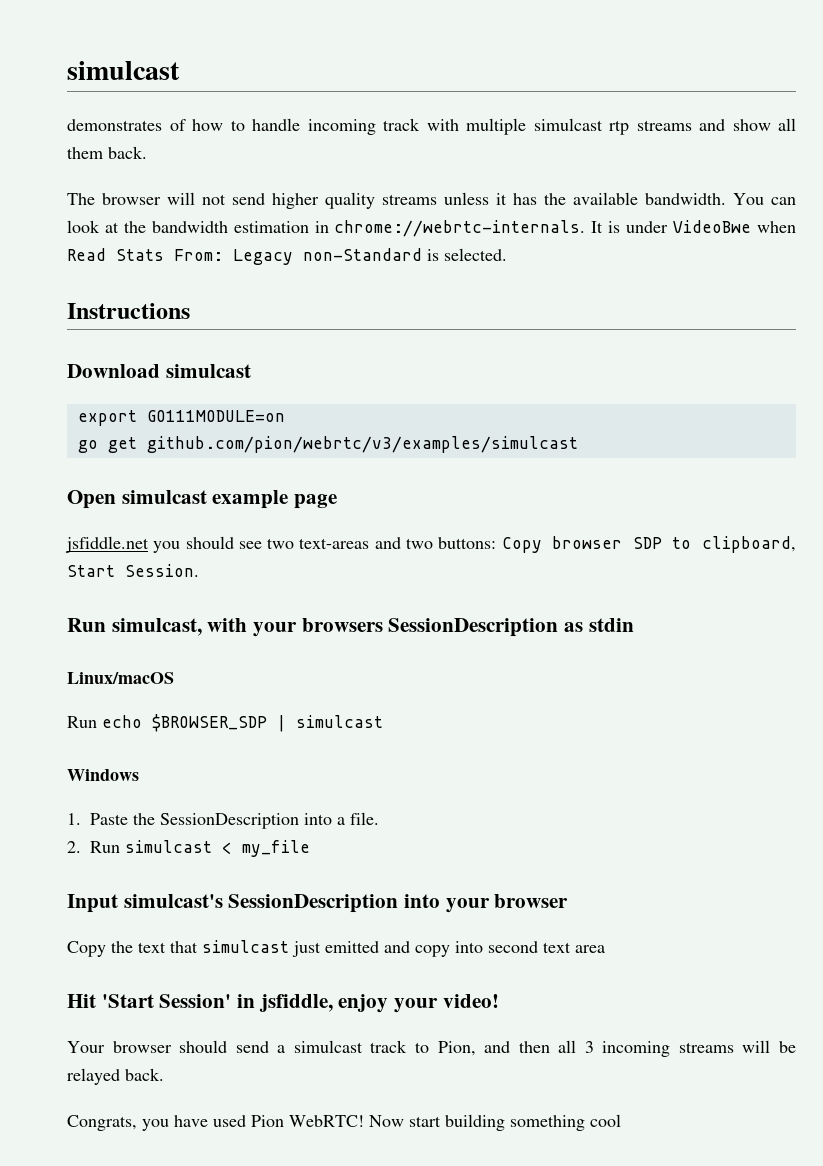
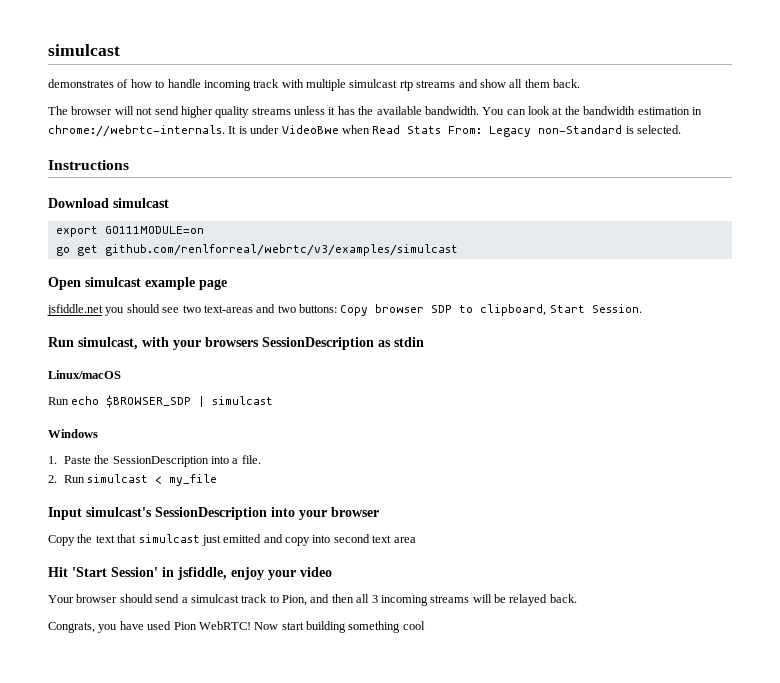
- go get github.com/pion/webrtc/v3/examples/simulcast
+ go get github.com/renlforreal/webrtc/v3/examples/simulcast
- Hit 'Start Session' in jsfiddle, enjoy your video!
+ Hit 'Start Session' in jsfiddle, enjoy your video

